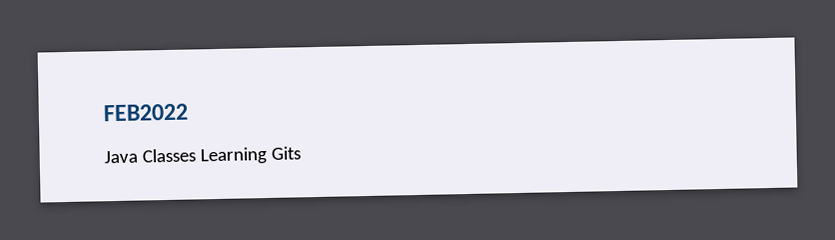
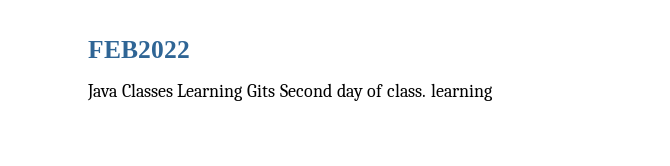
- Java Classes Learning Gits
+ Java Classes Learning Gits Second day of class. learning

